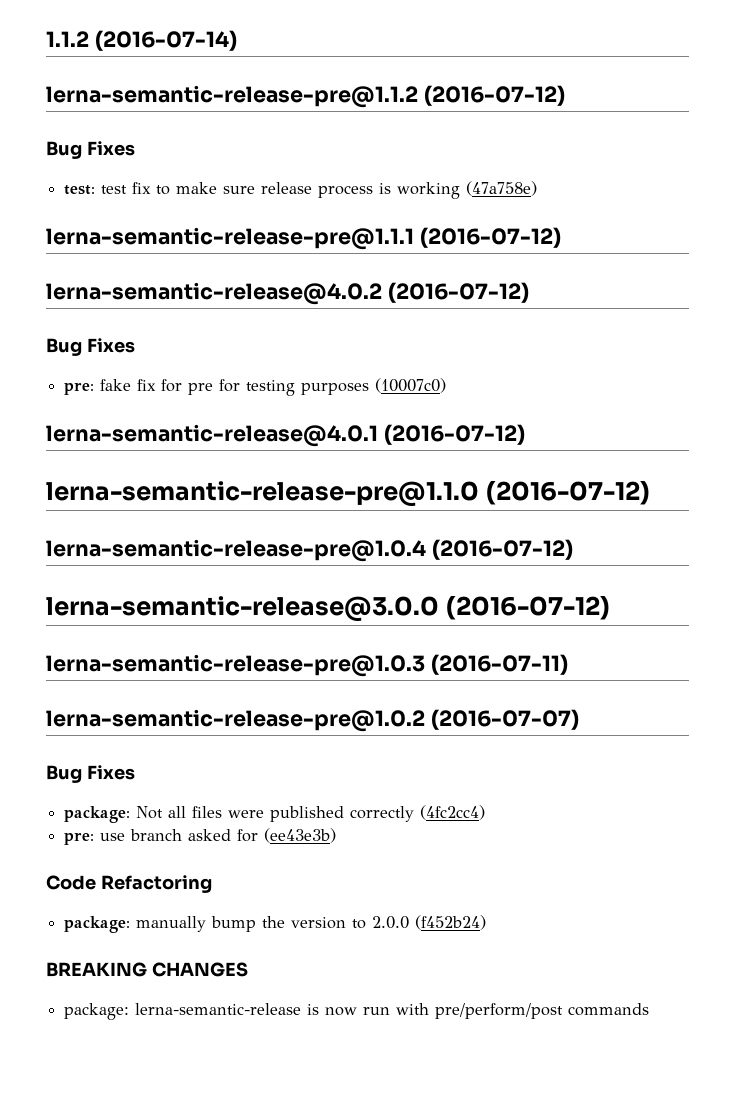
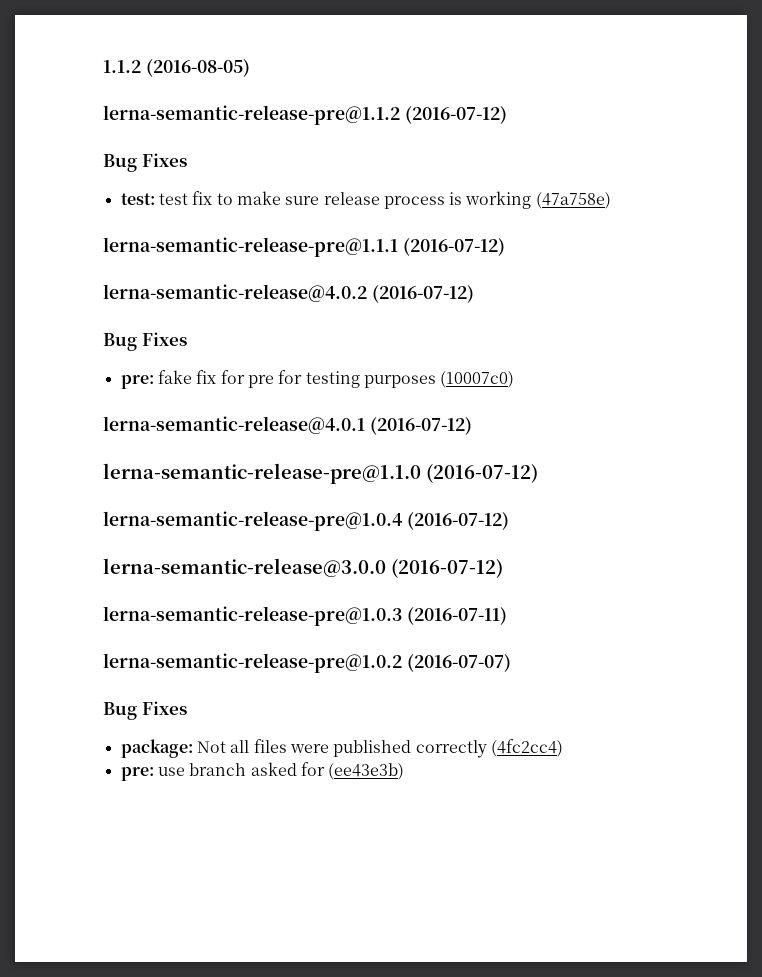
- 1.1.2 (2016-07-14)
+ 1.1.2 (2016-08-05)
- Code Refactoring
- package: manually bump the version to 2.0.0 (f452b24)
- BREAKING CHANGES
- package: lerna-semantic-release is now run with pre/perform/post commands

